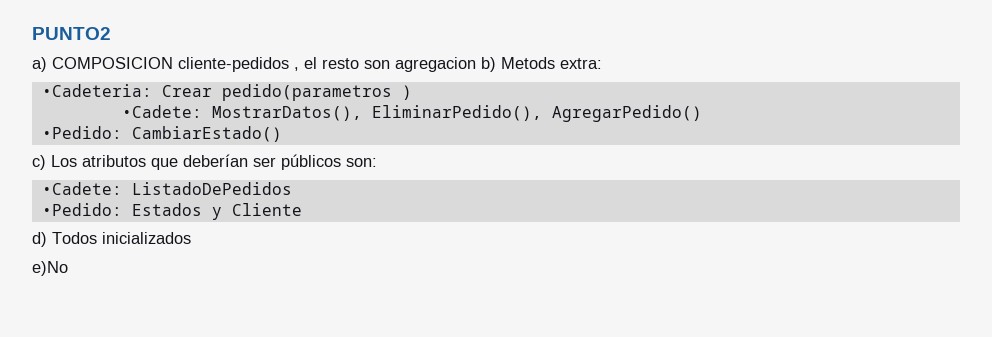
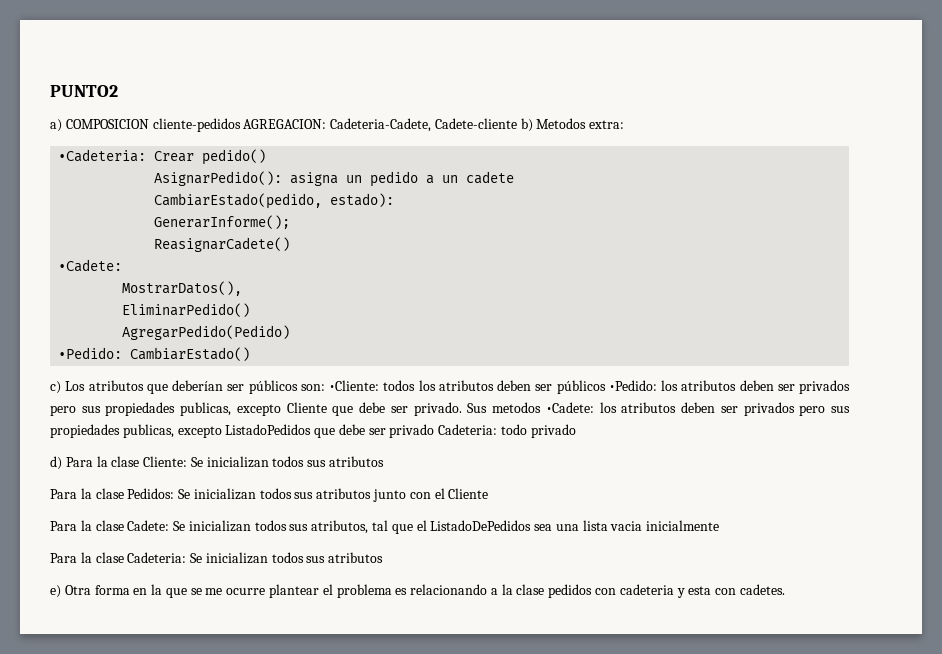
- a) COMPOSICION cliente-pedidos , el resto son agregacion b) Metods extra:
- •Cadeteria: Crear pedido(parametros )
- •Cadete: MostrarDatos(), EliminarPedido(), AgregarPedido()
+ a) COMPOSICION cliente-pedidos AGREGACION: Cadeteria-Cadete, Cadete-cliente b) Metodos extra:
+ •Cadeteria: Crear pedido()
+ AsignarPedido(): asigna un pedido a un cadete
+ CambiarEstado(pedido, estado):
+ GenerarInforme();
+ ReasignarCadete()
+ •Cadete:
+ MostrarDatos(),
+ EliminarPedido()
+ AgregarPedido(Pedido)
- c) Los atributos que deberían ser públicos son:
- •Cadete: ListadoDePedidos
- •Pedido: Estados y Cliente
- d) Todos inicializados
- e)No
+ c) Los atributos que deberían ser públicos son: •Cliente: todos los atributos deben ser públicos •Pedido: los atributos deben ser privados pero sus propiedades publicas, excepto Cliente que debe ser privado. Sus metodos •Cadete: los atributos deben ser privados pero sus propiedades publicas, excepto ListadoPedidos que debe ser privado Cadeteria: todo privado
+ d) Para la clase Cliente: Se inicializan todos sus atributos
+ Para la clase Pedidos: Se inicializan todos sus atributos junto con el Cliente
+ Para la clase Cadete: Se inicializan todos sus atributos, tal que el ListadoDePedidos sea una lista vacia inicialmente
+ Para la clase Cadeteria: Se inicializan todos sus atributos
+ e) Otra forma en la que se me ocurre plantear el problema es relacionando a la clase pedidos con cadeteria y esta con cadetes.

